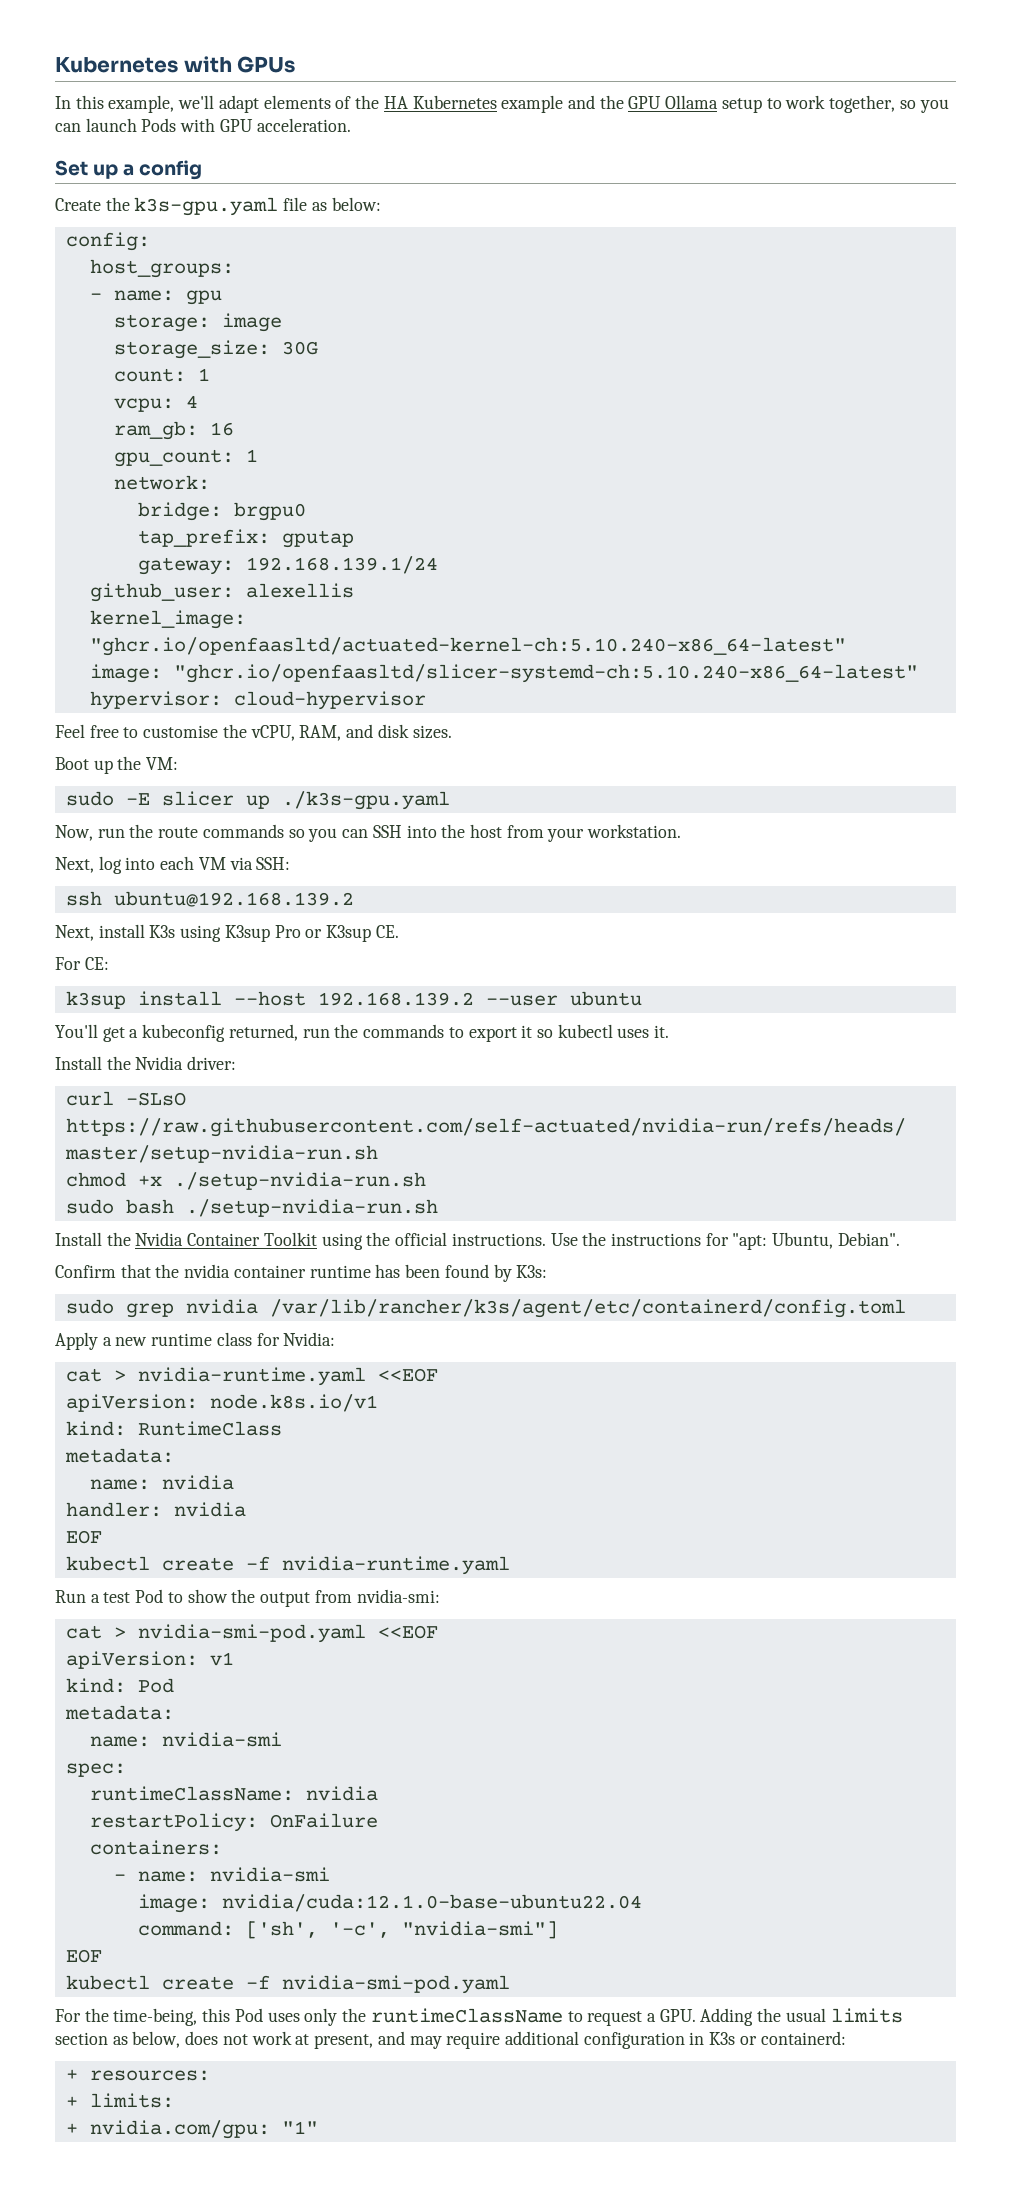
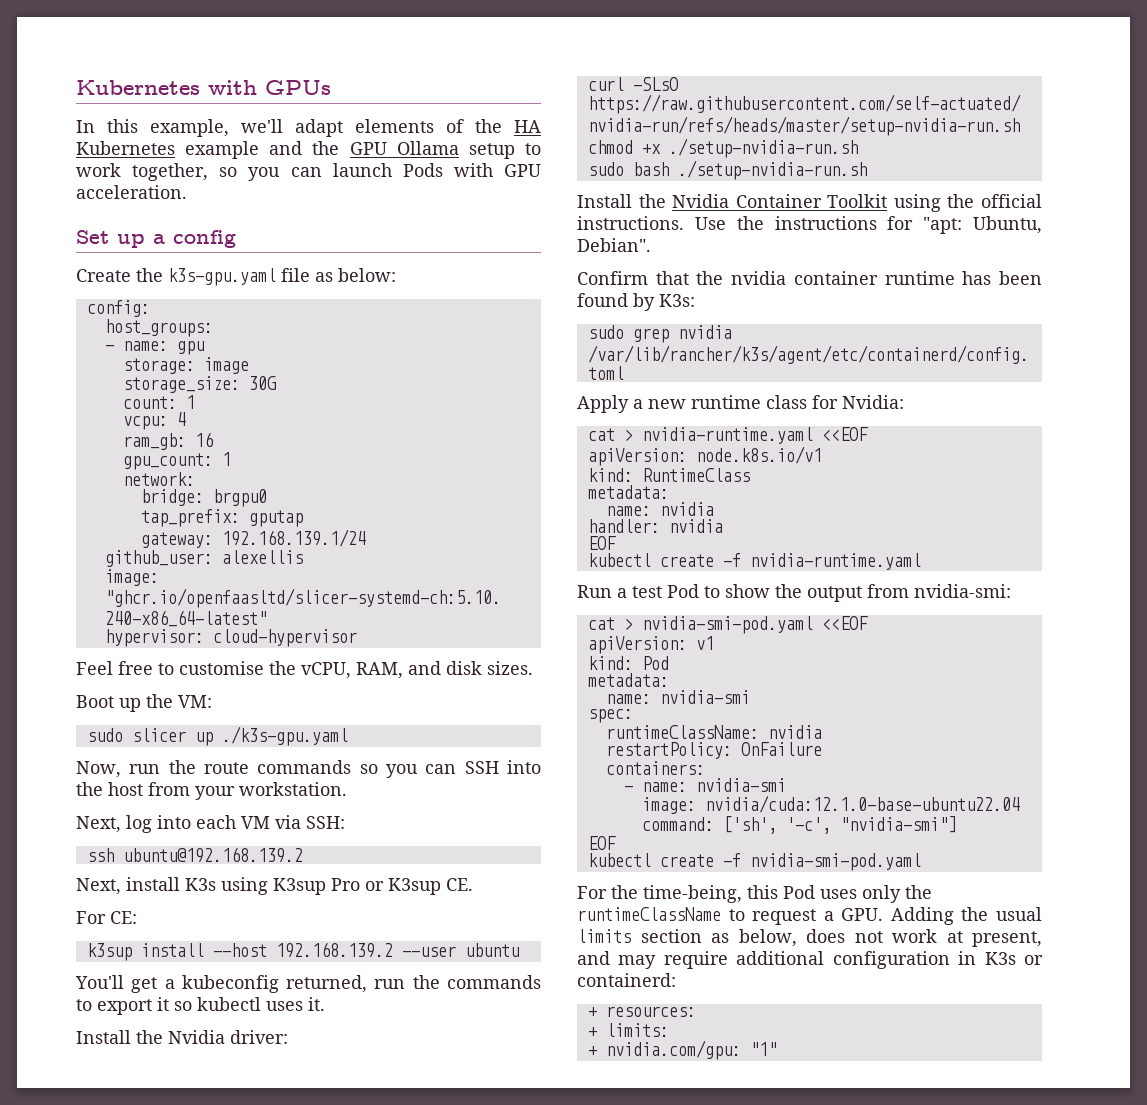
- kernel_image: "ghcr.io/openfaasltd/actuated-kernel-ch:5.10.240-x86_64-latest"
- sudo -E slicer up ./k3s-gpu.yaml
+ sudo slicer up ./k3s-gpu.yaml

